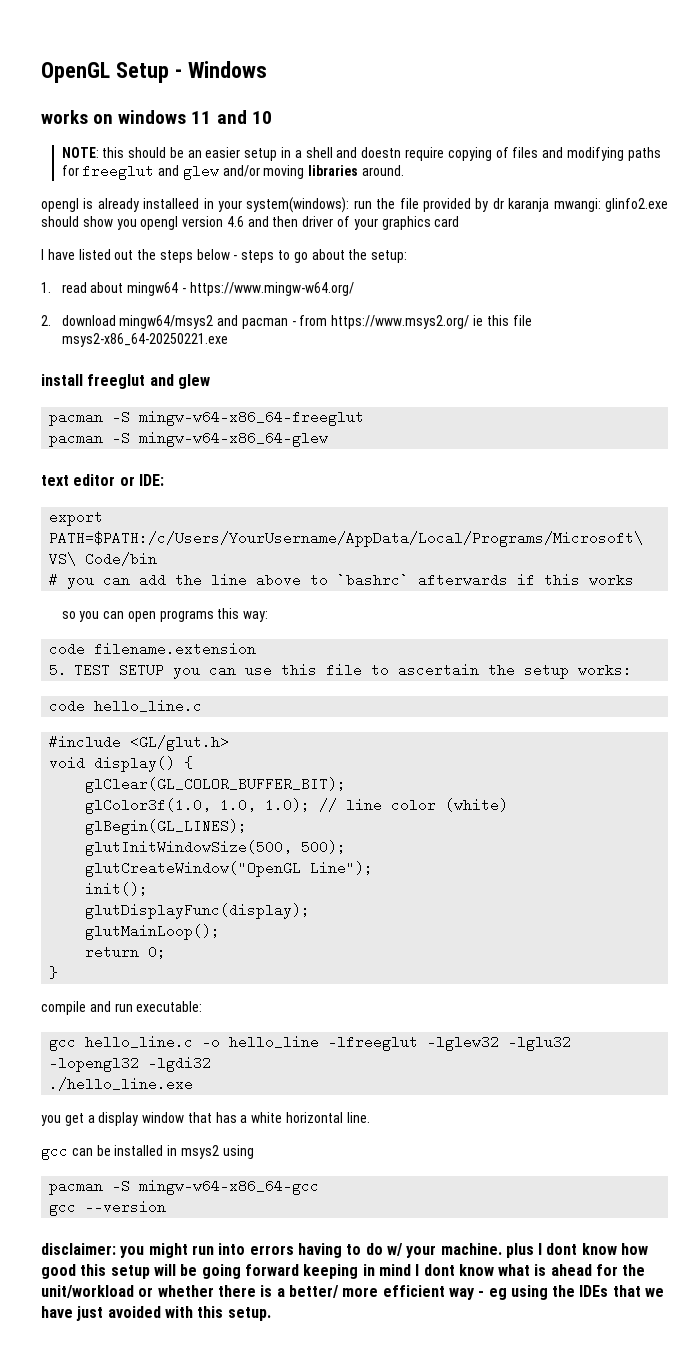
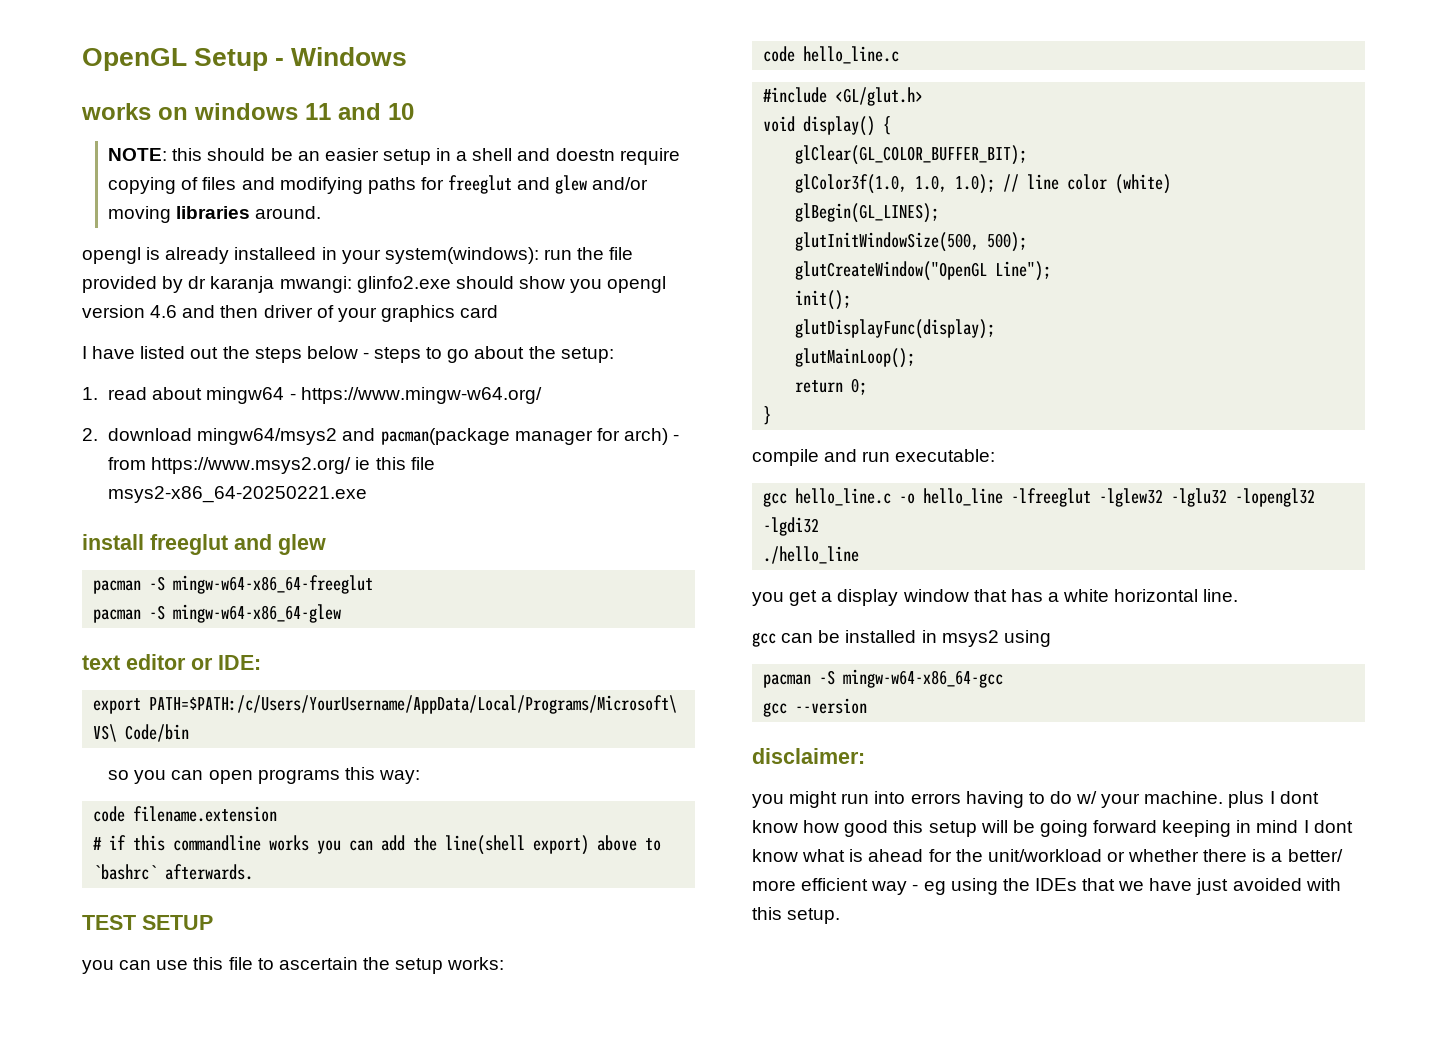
- 2. download mingw64/msys2 and pacman - from https://www.msys2.org/ ie this file msys2-x86_64-20250221.exe
+ 2. download mingw64/msys2 and pacman(package manager for arch) - from https://www.msys2.org/ ie this file msys2-x86_64-20250221.exe
- # you can add the line above to `bashrc` afterwards if this works
- 5. TEST SETUP you can use this file to ascertain the setup works:
+ # if this commandline works you can add the line(shell export) above to `bashrc` afterwards.
+ TEST SETUP
+ you can use this file to ascertain the setup works:
- ./hello_line.exe
+ ./hello_line
- disclaimer: you might run into errors having to do w/ your machine. plus I dont know how good this setup will be going forward keeping in mind I dont know what is ahead for the unit/workload or whether there is a better/ more efficient way - eg using the IDEs that we have just avoided with this setup.
+ disclaimer:
+ you might run into errors having to do w/ your machine. plus I dont know how good this setup will be going forward keeping in mind I dont know what is ahead for the unit/workload or whether there is a better/ more efficient way - eg using the IDEs that we have just avoided with this setup.

